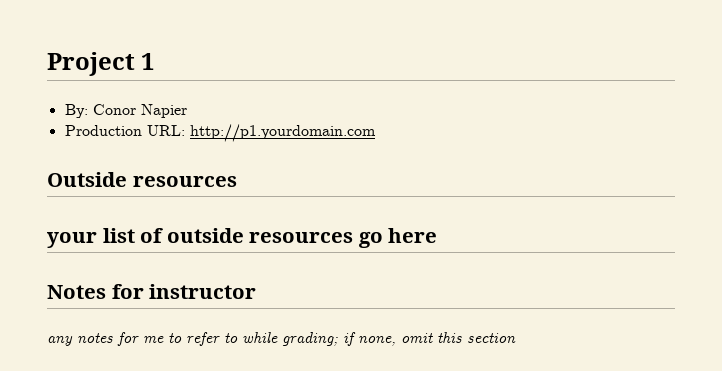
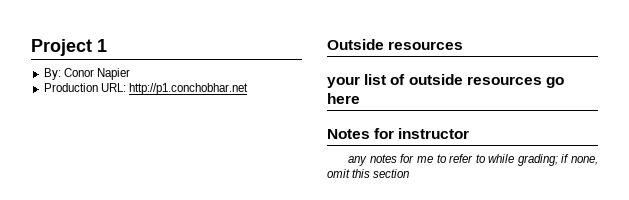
- Production URL: http://p1.yourdomain.com
+ Production URL: http://p1.conchobhar.net

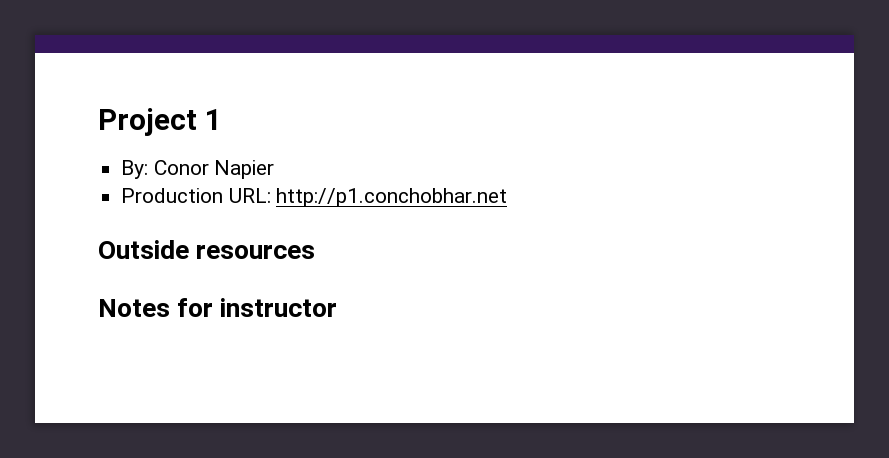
- your list of outside resources go here
  Notes for instructor
- any notes for me to refer to while grading; if none, omit this section

